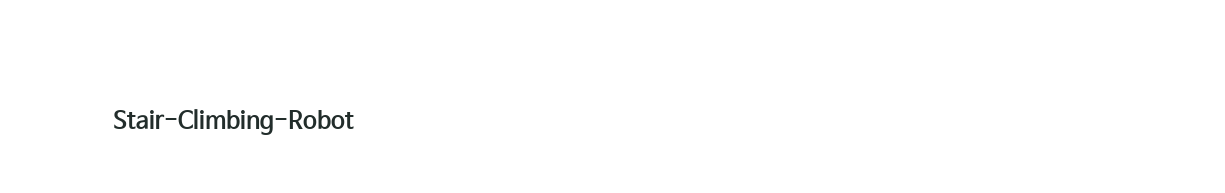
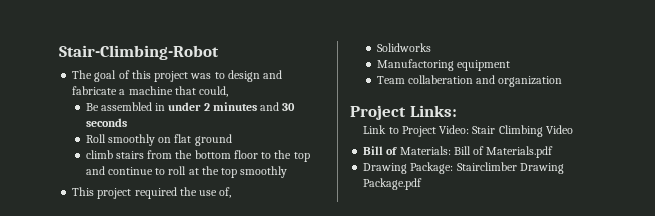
+ The goal of this project was to design and fabricate a machine that could,
+ Be assembled in under 2 minutes and 30 seconds
+ Roll smoothly on flat ground
+ climb stairs from the bottom floor to the top and continue to roll at the top smoothly
+ This project required the use of,
+ Solidworks
+ Manufactoring equipment
+ Team collaberation and organization
+ Project Links:
+ Link to Project Video: Stair Climbing Video
+ Bill of Materials: Bill of Materials.pdf
+ Drawing Package: Stairclimber Drawing Package.pdf

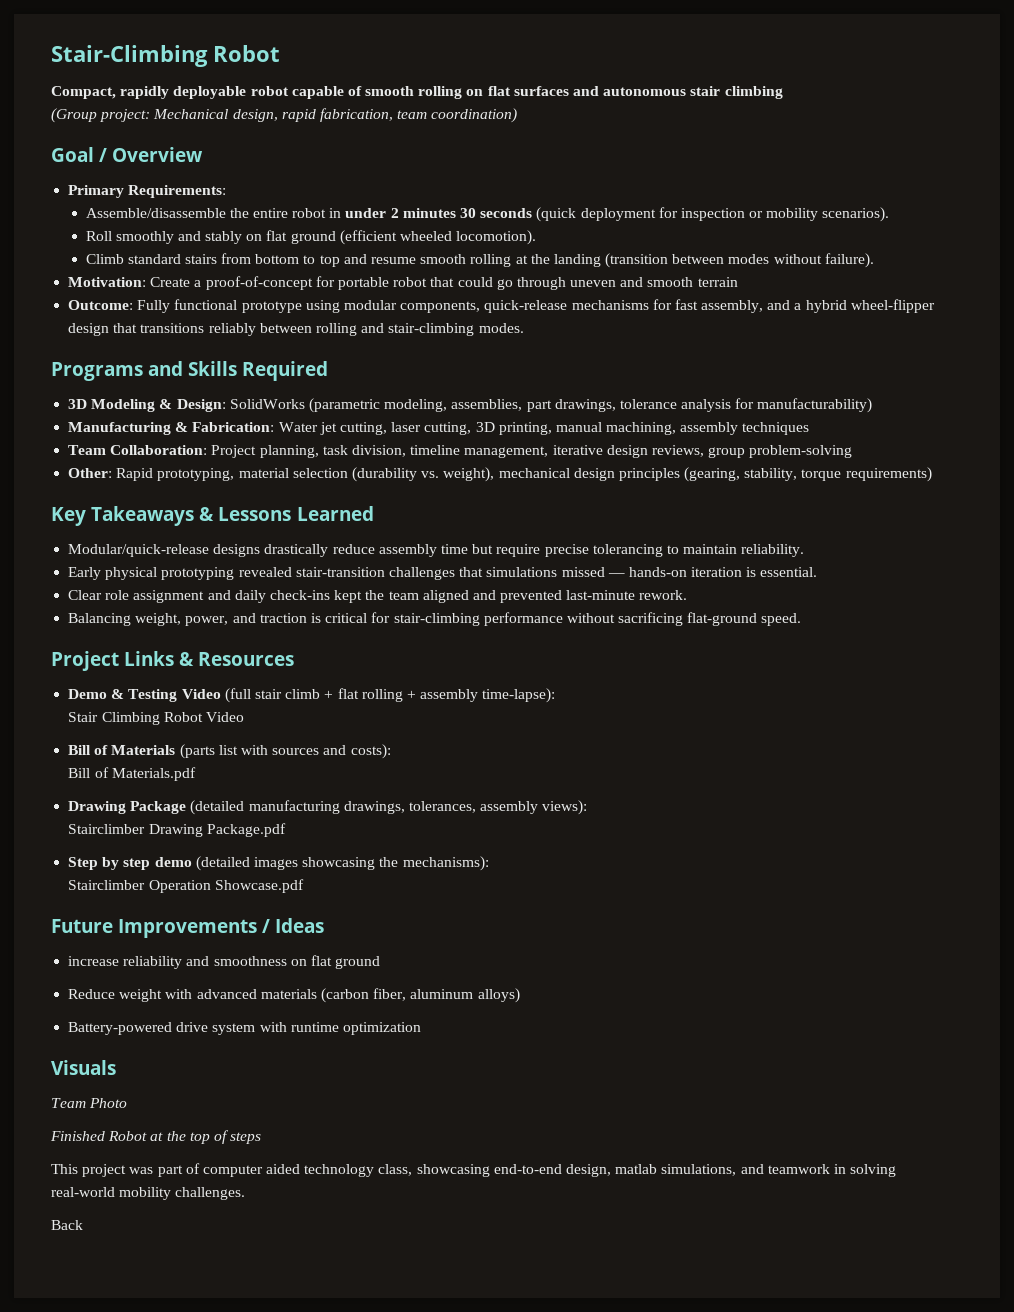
- Stair-Climbing-Robot
- The goal of this project was to design and fabricate a machine that could,
- Be assembled in under 2 minutes and 30 seconds
+ Stair-Climbing Robot
+ Compact, rapidly deployable robot capable of smooth rolling on flat surfaces and autonomous stair climbing
+ (Group project: Mechanical design, rapid fabrication, team coordination)
+ Goal / Overview
+ Primary Requirements:
+ Assemble/disassemble the entire robot in under 2 minutes 30 seconds (quick deployment for inspection or mobility scenarios).
- Roll smoothly on flat ground
- climb stairs from the bottom floor to the top and continue to roll at the top smoothly
- This project required the use of,
- Solidworks
- Manufactoring equipment
- Team collaberation and organization
- Project Links:
- Link to Project Video: Stair Climbing Video
+ Roll smoothly and stably on flat ground (efficient wheeled locomotion).
+ Climb standard stairs from bottom to top and resume smooth rolling at the landing (transition between modes without failure).
+ Motivation: Create a proof-of-concept for portable robot that could go through uneven and smooth terrain
+ Outcome: Fully functional prototype using modular components, quick-release mechanisms for fast assembly, and a hybrid wheel-flipper design that transitions reliably between rolling and stair-climbing modes.
+ Programs and Skills Required
+ 3D Modeling & Design: SolidWorks (parametric modeling, assemblies, part drawings, tolerance analysis for manufacturability)
+ Manufacturing & Fabrication: Water jet cutting, laser cutting, 3D printing, manual machining, assembly techniques
+ Team Collaboration: Project planning, task division, timeline management, iterative design reviews, group problem-solving
+ Other: Rapid prototyping, material selection (durability vs. weight), mechanical design principles (gearing, stability, torque requirements)
+ Key Takeaways & Lessons Learned
+ Modular/quick-release designs drastically reduce assembly time but require precise tolerancing to maintain reliability.
+ Early physical prototyping revealed stair-transition challenges that simulations missed — hands-on iteration is essential.
+ Clear role assignment and daily check-ins kept the team aligned and prevented last-minute rework.
+ Balancing weight, power, and traction is critical for stair-climbing performance without sacrificing flat-ground speed.
+ Project Links & Resources
+ Demo & Testing Video (full stair climb + flat rolling + assembly time-lapse):
+ Stair Climbing Robot Video
- Bill of Materials: Bill of Materials.pdf
- Drawing Package: Stairclimber Drawing Package.pdf
+ Bill of Materials (parts list with sources and costs):
+ Bill of Materials.pdf
+ Drawing Package (detailed manufacturing drawings, tolerances, assembly views):
+ Stairclimber Drawing Package.pdf
+ Step by step demo (detailed images showcasing the mechanisms):
+ Stairclimber Operation Showcase.pdf
+ Future Improvements / Ideas
+ increase reliability and smoothness on flat ground
+ Reduce weight with advanced materials (carbon fiber, aluminum alloys)
+ Battery-powered drive system with runtime optimization
+ Visuals
+ Team Photo
+ Finished Robot at the top of steps
+ This project was part of computer aided technology class, showcasing end-to-end design, matlab simulations, and teamwork in solving real-world mobility challenges.
+ Back

